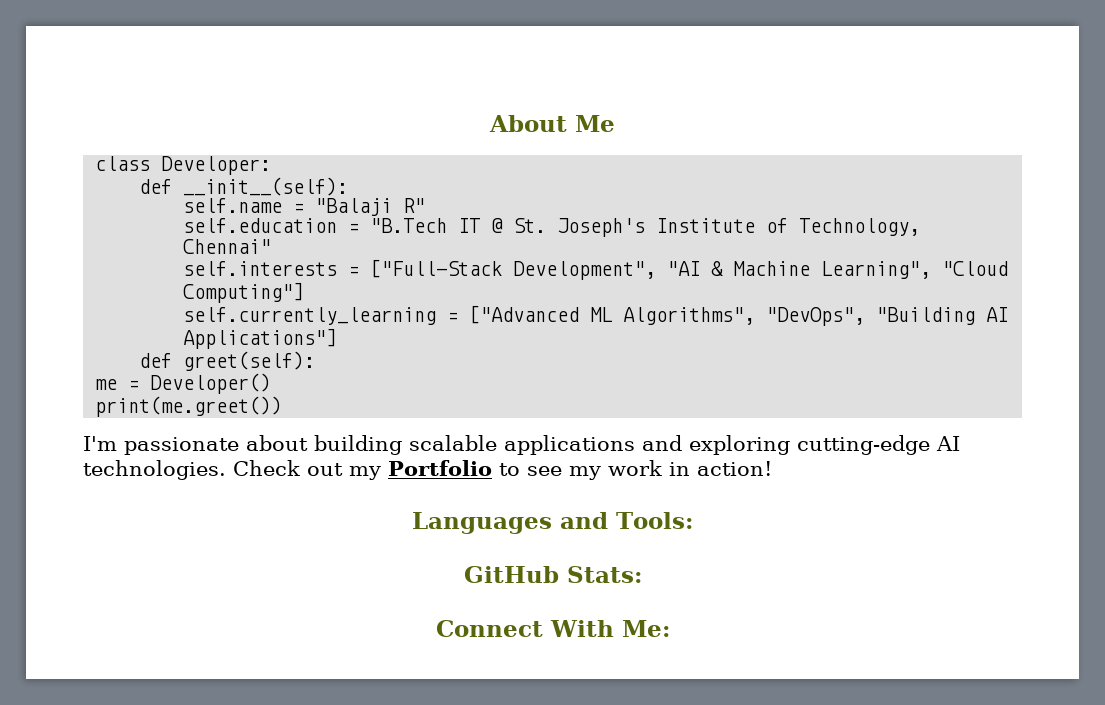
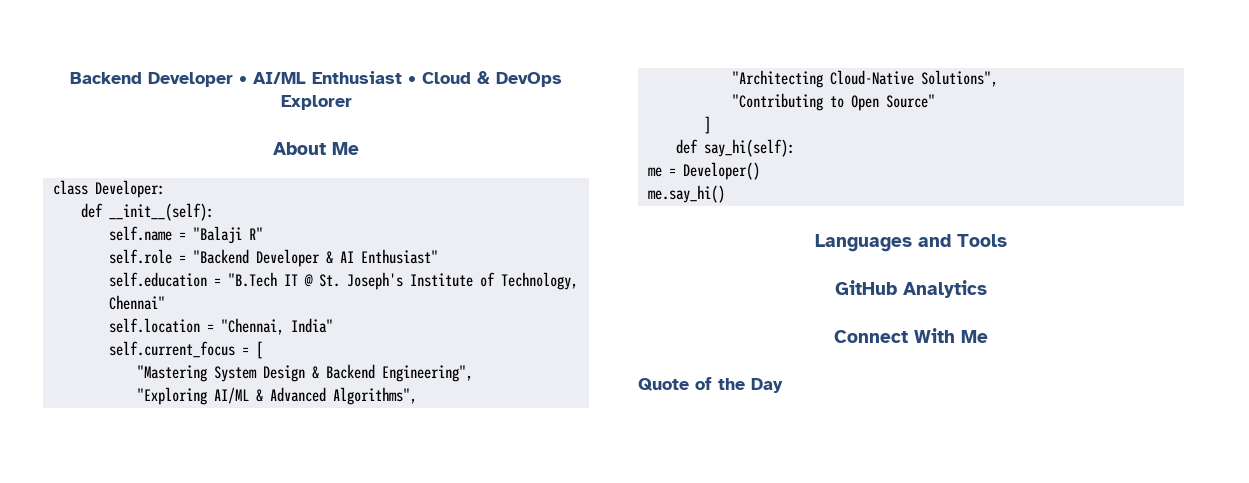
+ Backend Developer • AI/ML Enthusiast • Cloud & DevOps Explorer
+ self.role = "Backend Developer & AI Enthusiast"
- self.interests = ["Full-Stack Development", "AI & Machine Learning", "Cloud Computing"]
- self.currently_learning = ["Advanced ML Algorithms", "DevOps", "Building AI Applications"]
- def greet(self):
+ self.location = "Chennai, India"
+ self.current_focus = [
+ "Mastering System Design & Backend Engineering",
+ "Exploring AI/ML & Advanced Algorithms",
+ "Architecting Cloud-Native Solutions",
+ "Contributing to Open Source"
+ ]
+ def say_hi(self):
- print(me.greet())
- I'm passionate about building scalable applications and exploring cutting-edge AI technologies. Check out my Portfolio to see my work in action!
+ me.say_hi()
- Languages and Tools:
+ Languages and Tools
- GitHub Stats:
+ GitHub Analytics
- Connect With Me:
+ Connect With Me
+ Quote of the Day

